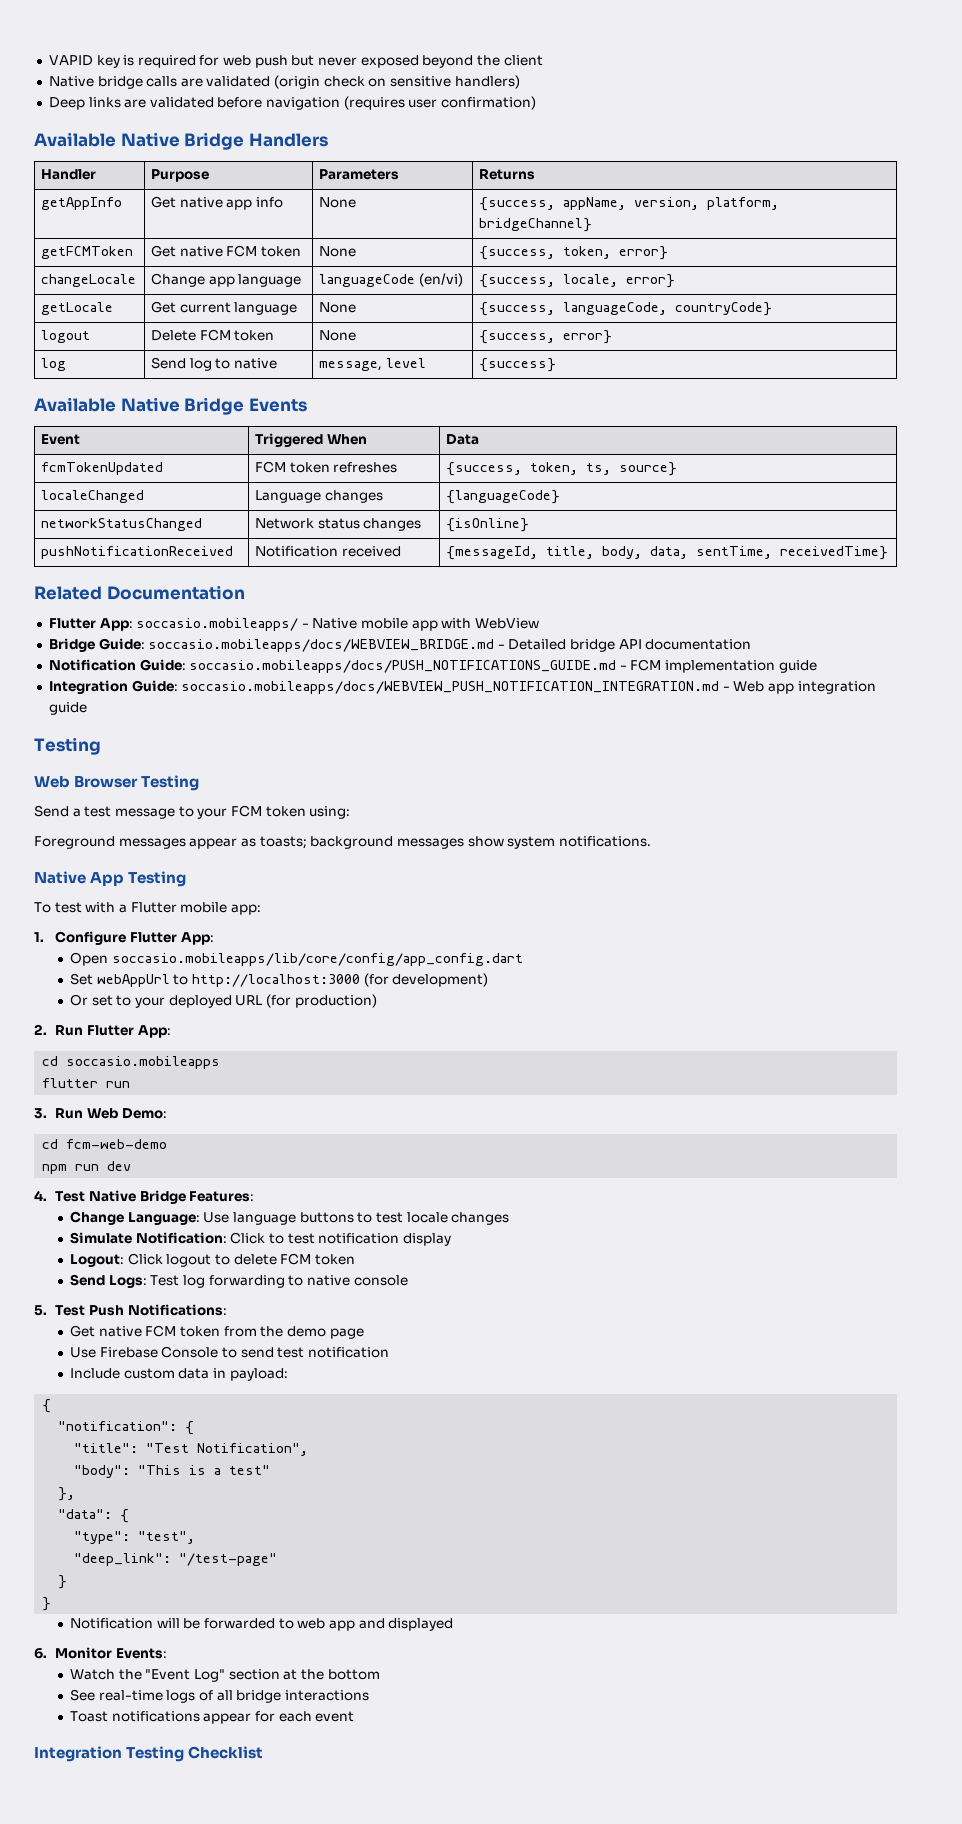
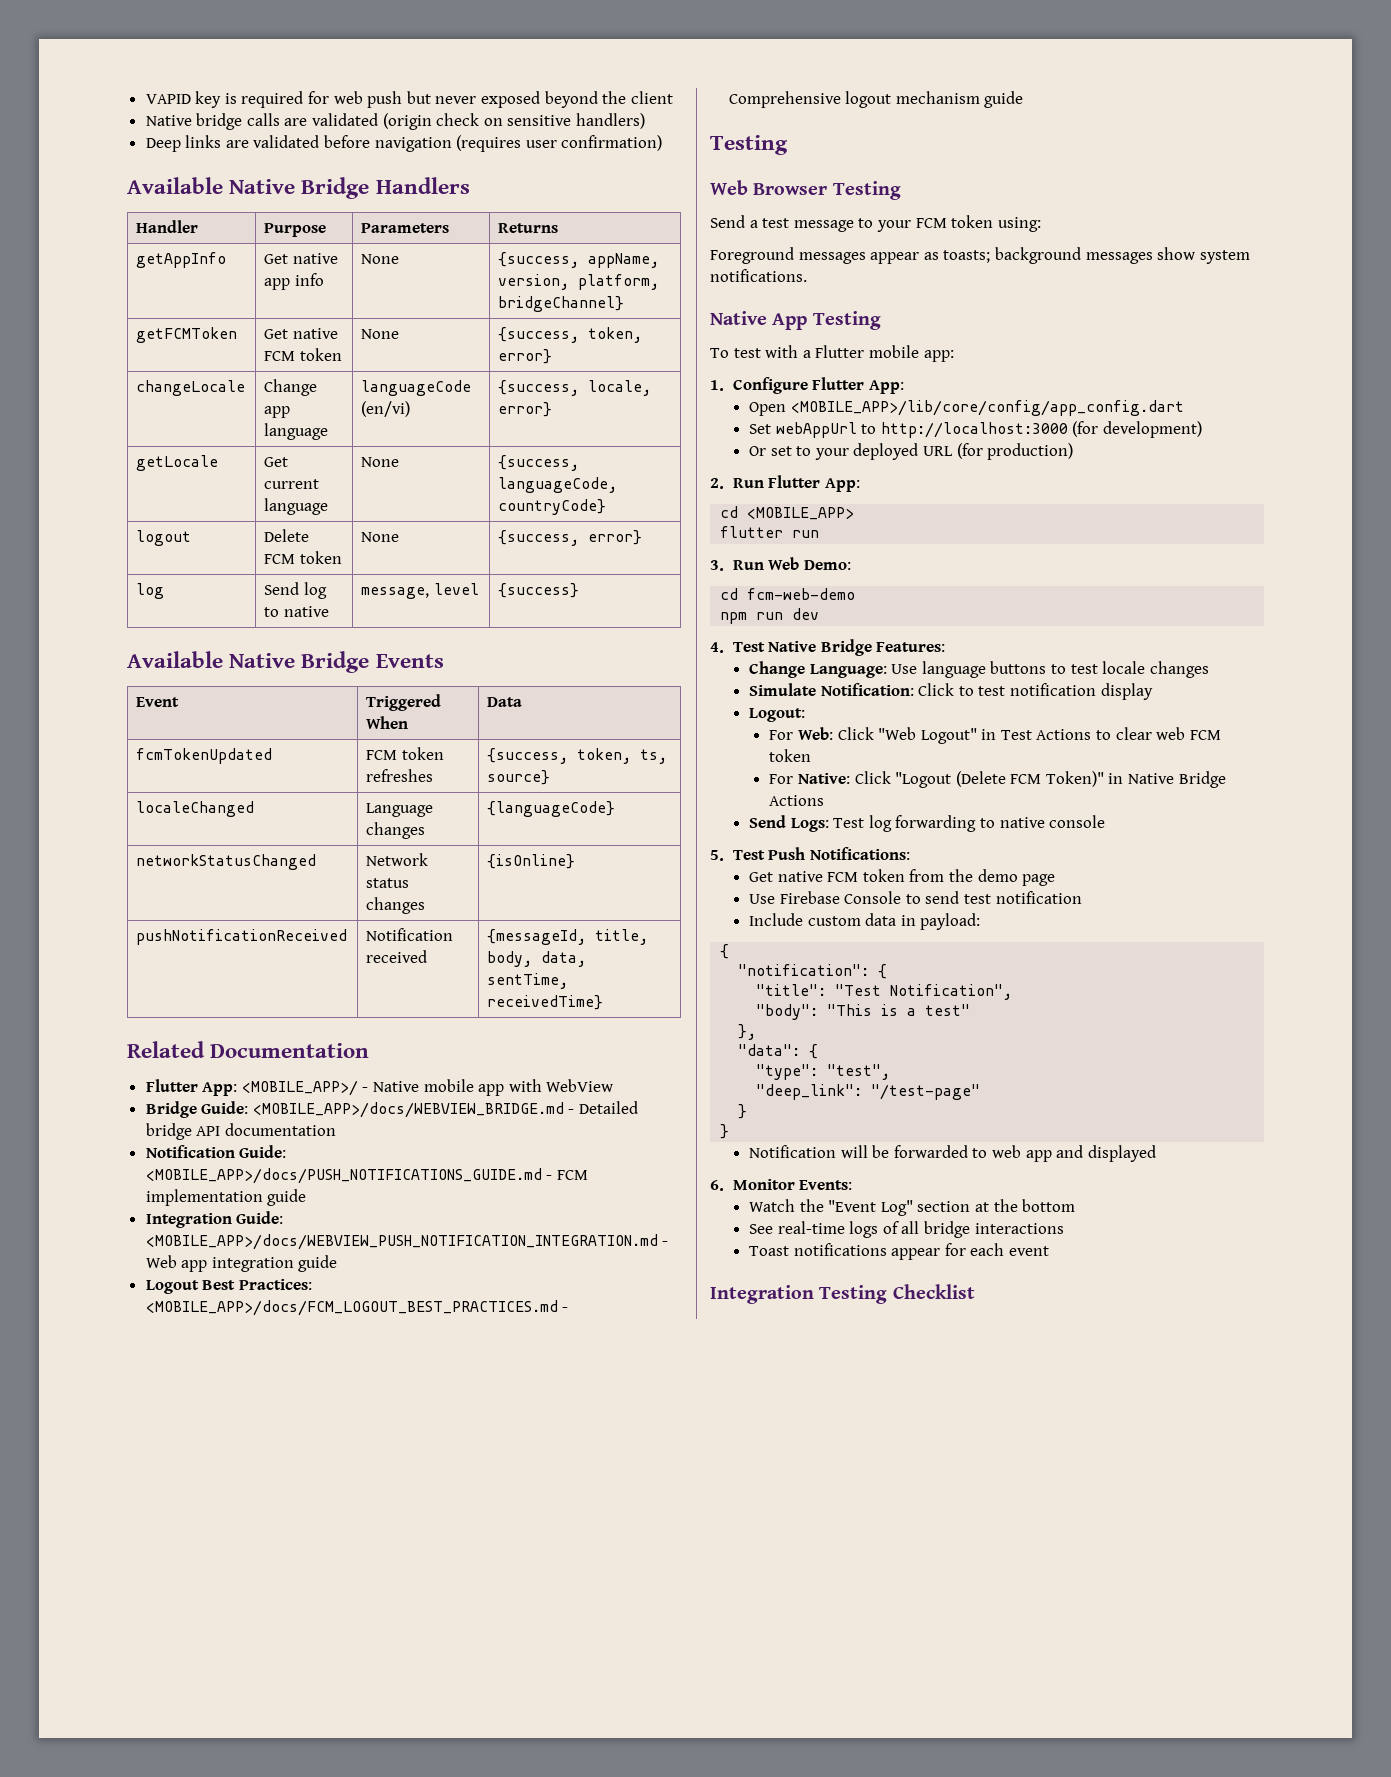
- Flutter App: soccasio.mobileapps/ - Native mobile app with WebView
+ Flutter App: <MOBILE_APP>/ - Native mobile app with WebView
- Bridge Guide: soccasio.mobileapps/docs/WEBVIEW_BRIDGE.md - Detailed bridge API documentation
+ Bridge Guide: <MOBILE_APP>/docs/WEBVIEW_BRIDGE.md - Detailed bridge API documentation
- Notification Guide: soccasio.mobileapps/docs/PUSH_NOTIFICATIONS_GUIDE.md - FCM implementation guide
+ Notification Guide: <MOBILE_APP>/docs/PUSH_NOTIFICATIONS_GUIDE.md - FCM implementation guide
- Integration Guide: soccasio.mobileapps/docs/WEBVIEW_PUSH_NOTIFICATION_INTEGRATION.md - Web app integration guide
+ Integration Guide: <MOBILE_APP>/docs/WEBVIEW_PUSH_NOTIFICATION_INTEGRATION.md - Web app integration guide
+ Logout Best Practices: <MOBILE_APP>/docs/FCM_LOGOUT_BEST_PRACTICES.md - Comprehensive logout mechanism guide
- Open soccasio.mobileapps/lib/core/config/app_config.dart
+ Open <MOBILE_APP>/lib/core/config/app_config.dart
- cd soccasio.mobileapps
+ cd <MOBILE_APP>
- Logout: Click logout to delete FCM token
+ Logout:
+ For Web: Click "Web Logout" in Test Actions to clear web FCM token
+ For Native: Click "Logout (Delete FCM Token)" in Native Bridge Actions

